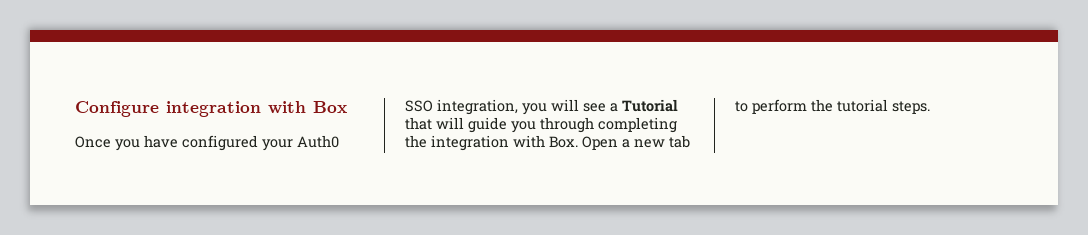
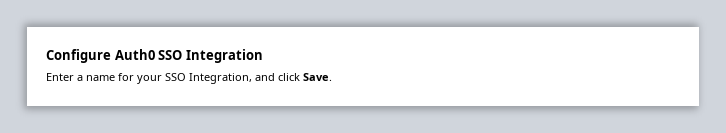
- Configure integration with Box
- Once you have configured your Auth0 SSO integration, you will see a Tutorial that will guide you through completing the integration with Box. Open a new tab to perform the tutorial steps.
+ Configure Auth0 SSO Integration
+ Enter a name for your SSO Integration, and click Save.

